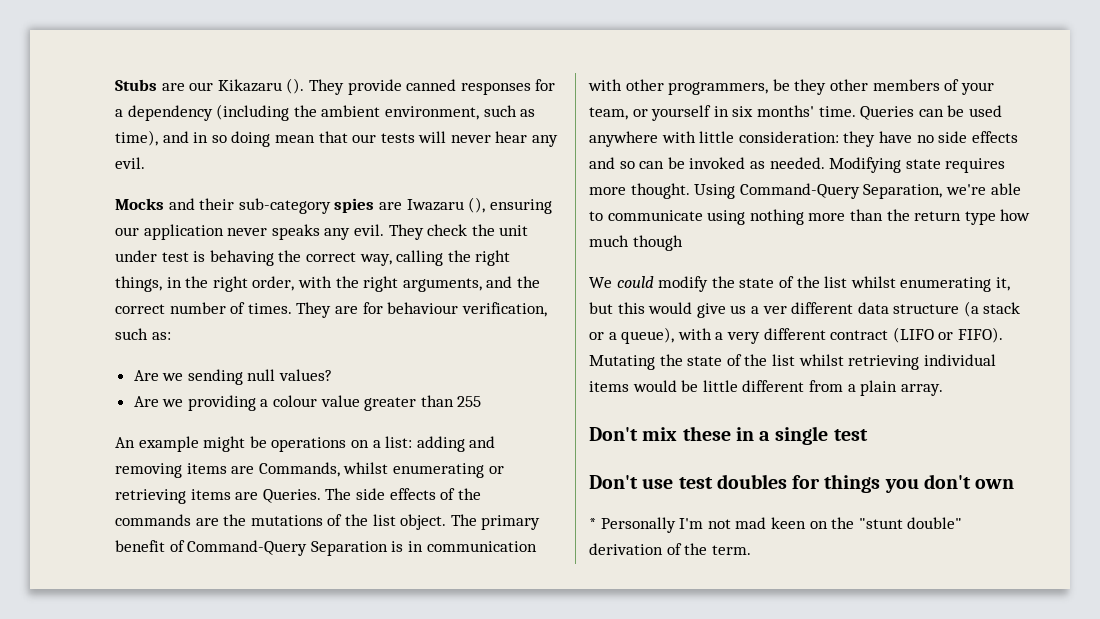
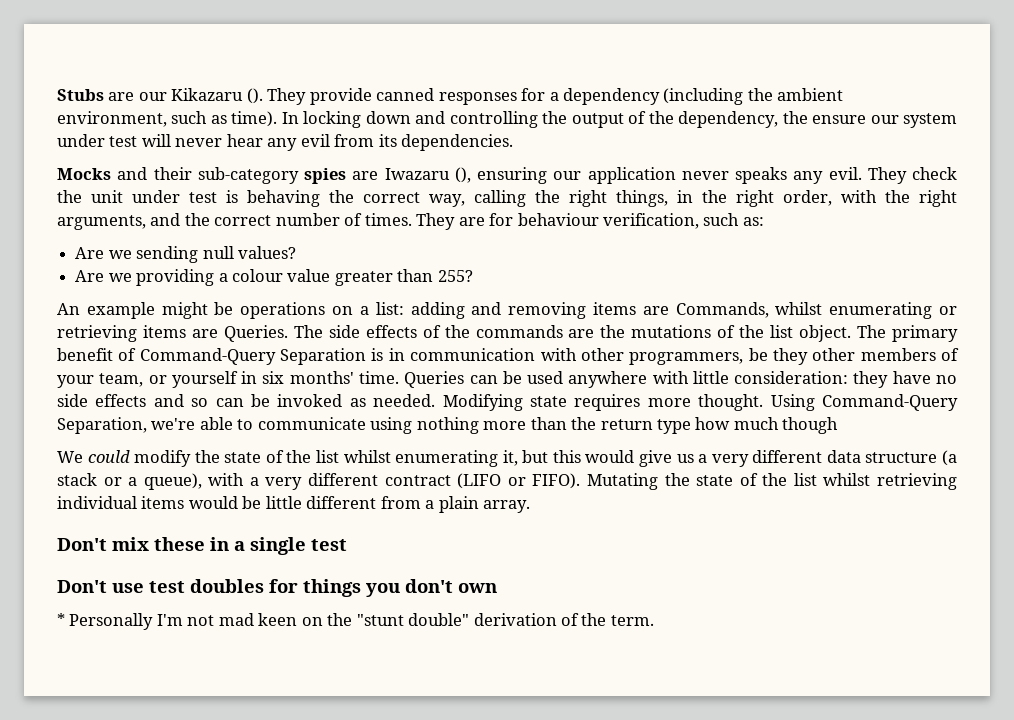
- They provide canned responses for a dependency (including the ambient environment, such as time), and in so doing mean that our tests will never hear any evil.
+ They provide canned responses for a dependency (including the ambient environment, such as time). In locking down and controlling the output of the dependency, the ensure our system under test will never hear any evil from its dependencies.
- Are we providing a colour value greater than 255
+ Are we providing a colour value greater than 255?
- We could modify the state of the list whilst enumerating it, but this would give us a ver different data structure (a stack or a queue), with a very different contract (LIFO or FIFO).
+ We could modify the state of the list whilst enumerating it, but this would give us a very different data structure (a stack or a queue), with a very different contract (LIFO or FIFO).

